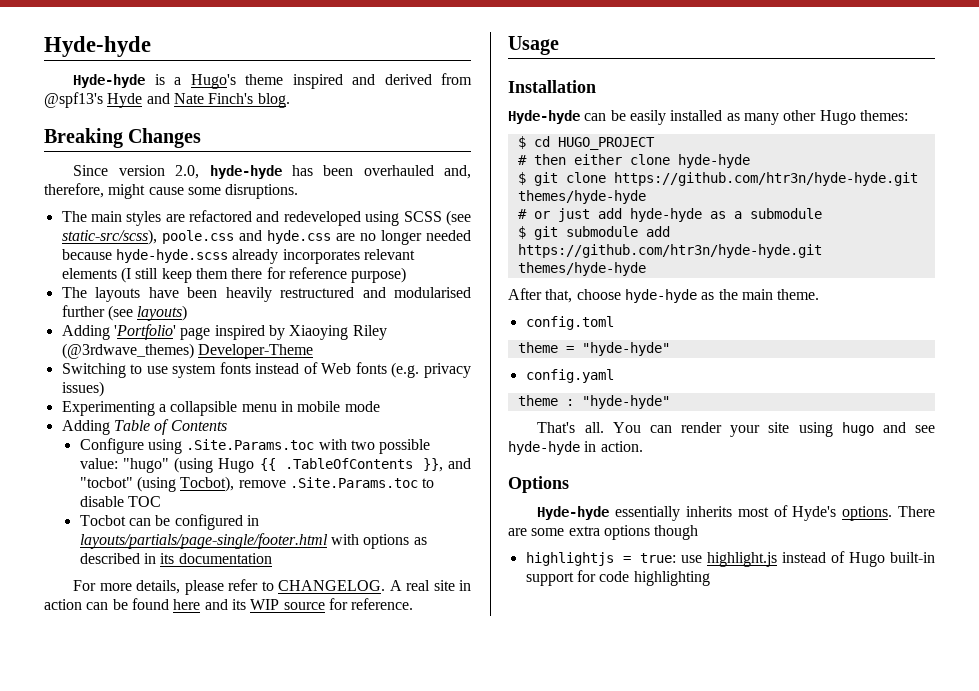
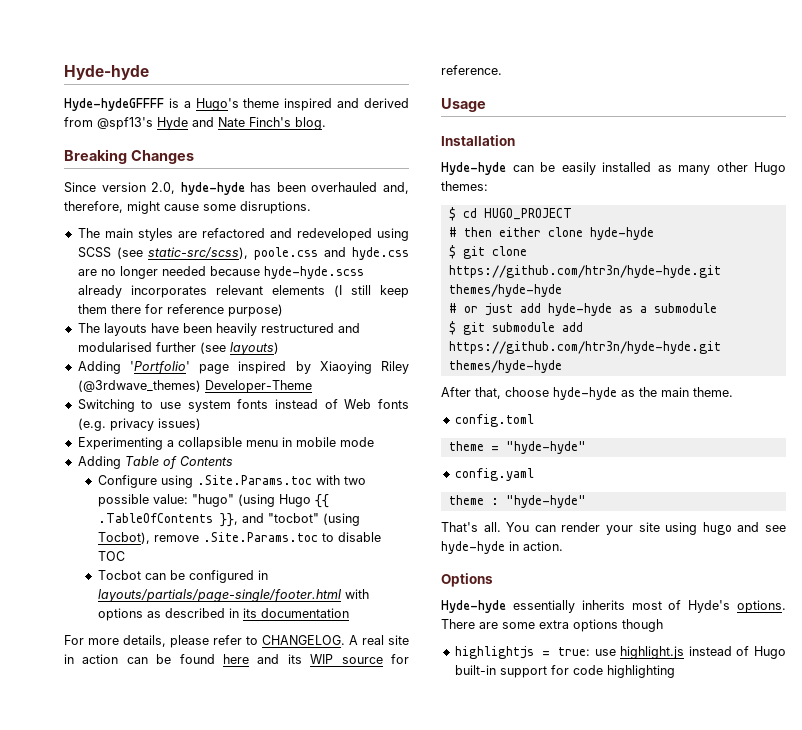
- Hyde-hyde is a Hugo's theme inspired and derived from @spf13's Hyde and Nate Finch's blog.
+ Hyde-hydeGFFFF is a Hugo's theme inspired and derived from @spf13's Hyde and Nate Finch's blog.

